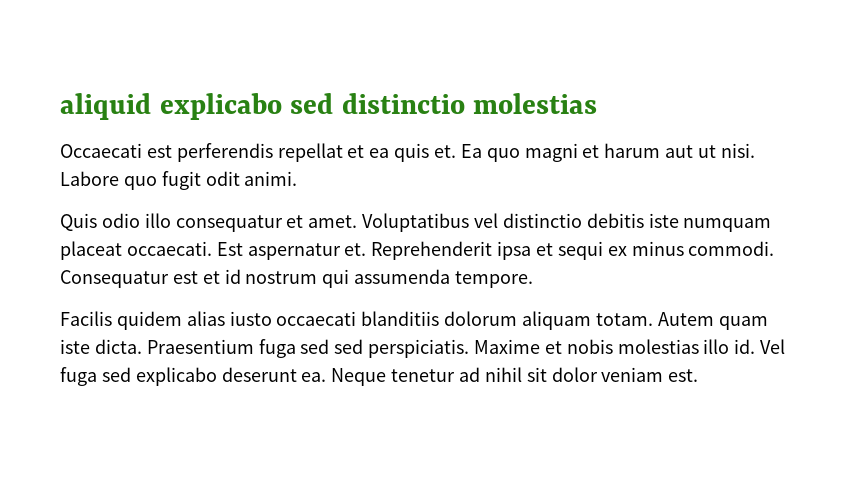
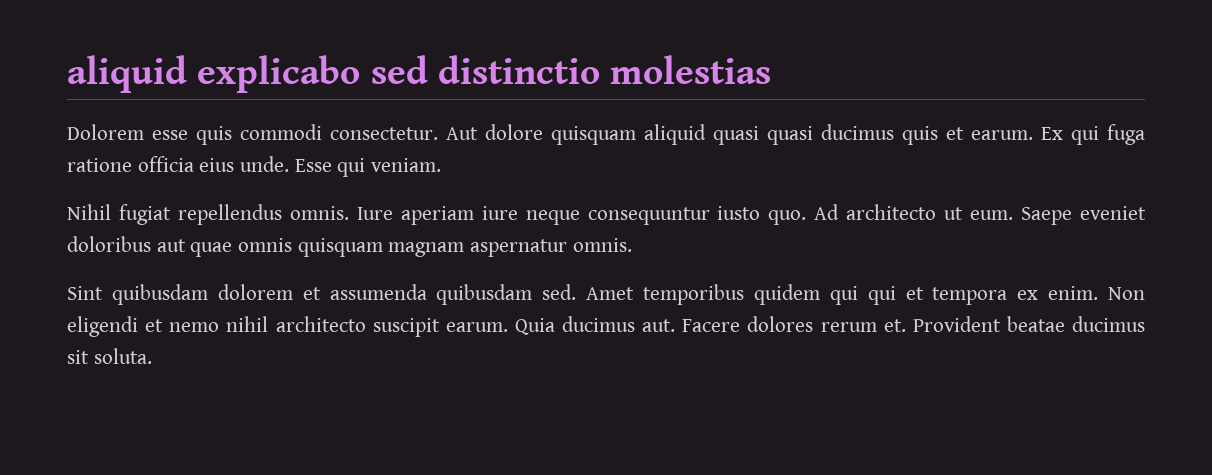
- Occaecati est perferendis repellat et ea quis et. Ea quo magni et harum aut ut nisi. Labore quo fugit odit animi.
- Quis odio illo consequatur et amet. Voluptatibus vel distinctio debitis iste numquam placeat occaecati. Est aspernatur et. Reprehenderit ipsa et sequi ex minus commodi. Consequatur est et id nostrum qui assumenda tempore.
- Facilis quidem alias iusto occaecati blanditiis dolorum aliquam totam. Autem quam iste dicta. Praesentium fuga sed sed perspiciatis. Maxime et nobis molestias illo id. Vel fuga sed explicabo deserunt ea. Neque tenetur ad nihil sit dolor veniam est.
+ Dolorem esse quis commodi consectetur. Aut dolore quisquam aliquid quasi quasi ducimus quis et earum. Ex qui fuga ratione officia eius unde. Esse qui veniam.
+ Nihil fugiat repellendus omnis. Iure aperiam iure neque consequuntur iusto quo. Ad architecto ut eum. Saepe eveniet doloribus aut quae omnis quisquam magnam aspernatur omnis.
+ Sint quibusdam dolorem et assumenda quibusdam sed. Amet temporibus quidem qui qui et tempora ex enim. Non eligendi et nemo nihil architecto suscipit earum. Quia ducimus aut. Facere dolores rerum et. Provident beatae ducimus sit soluta.

